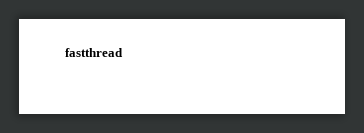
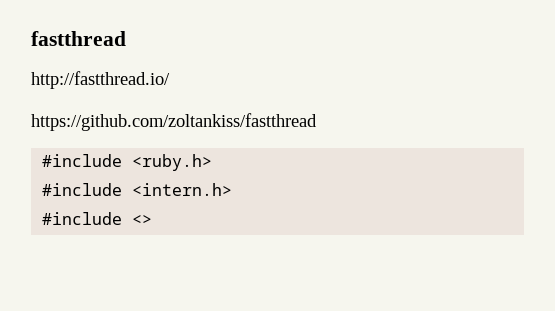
+ http://fastthread.io/
+ https://github.com/zoltankiss/fastthread
+ #include <ruby.h>
+ #include <intern.h>
+ #include <>

